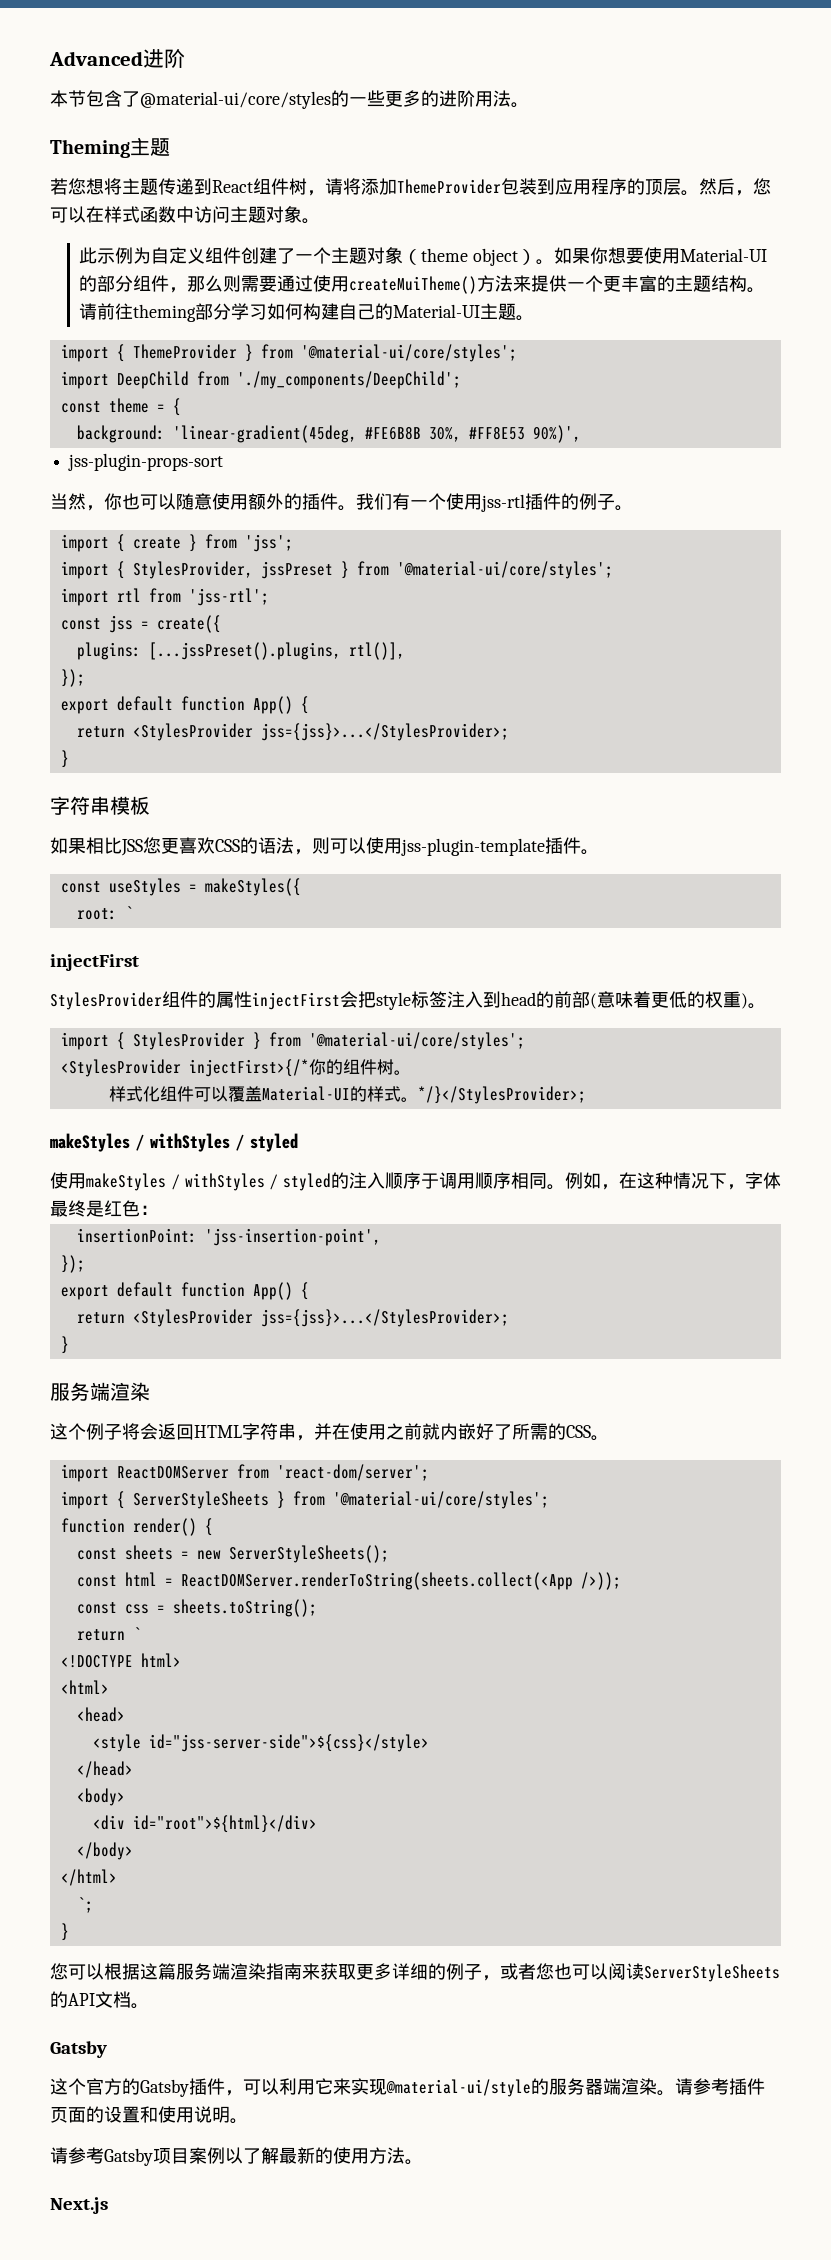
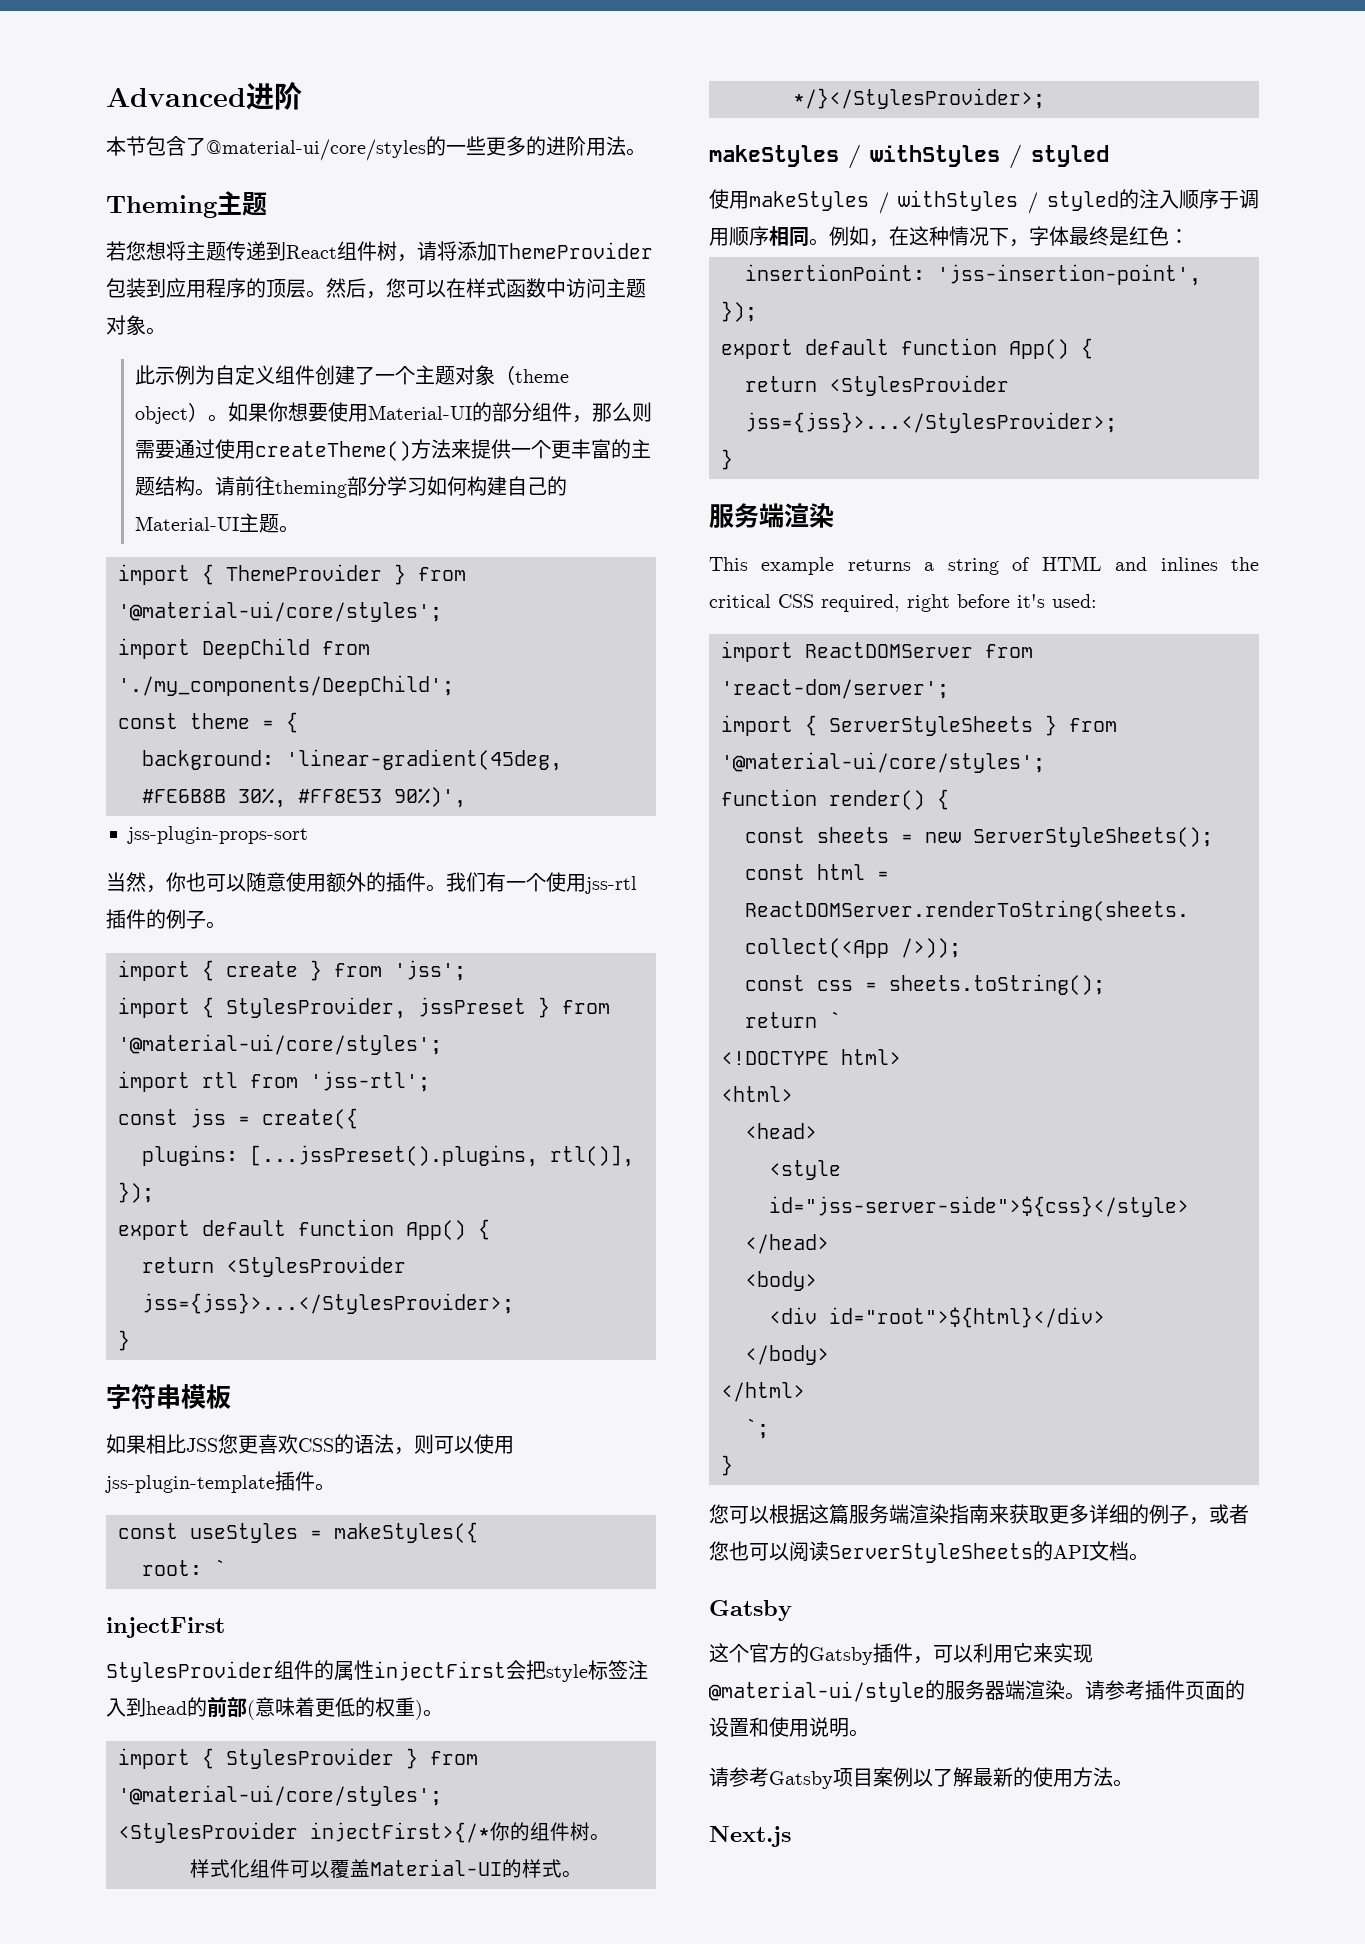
- 如果你想要使用Material-UI的部分组件，那么则需要通过使用createMuiTheme()方法来提供一个更丰富的主题结构。
+ 如果你想要使用Material-UI的部分组件，那么则需要通过使用createTheme()方法来提供一个更丰富的主题结构。
- 这个例子将会返回HTML字符串，并在使用之前就内嵌好了所需的CSS。
+ This example returns a string of HTML and inlines the critical CSS required, right before it's used:

